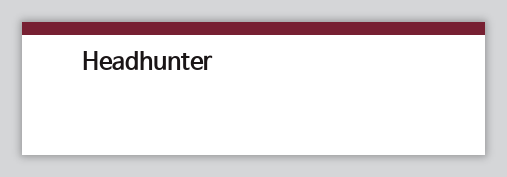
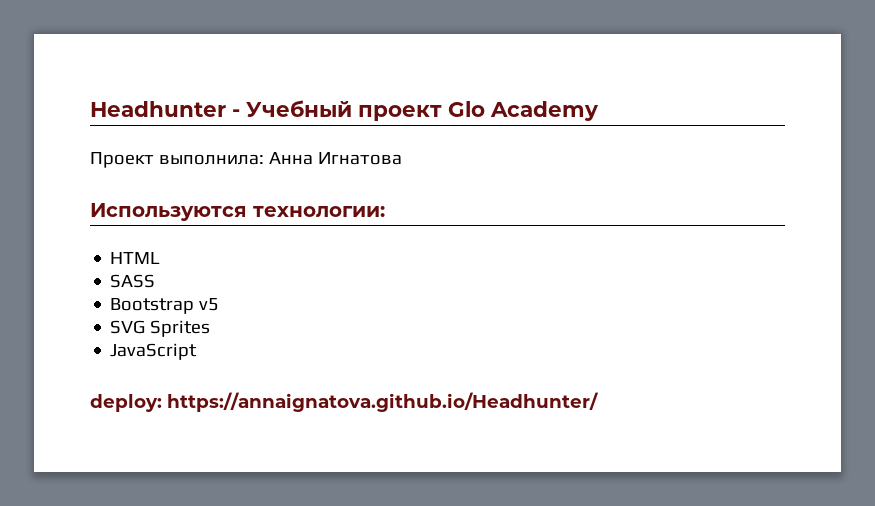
- Headhunter
+ Headhunter - Учебный проект Glo Academy
+ Проект выполнила: Анна Игнатова
+ Используются технологии:
+ HTML
+ SASS
+ Bootstrap v5
+ SVG Sprites
+ JavaScript
+ deploy: https://annaignatova.github.io/Headhunter/

